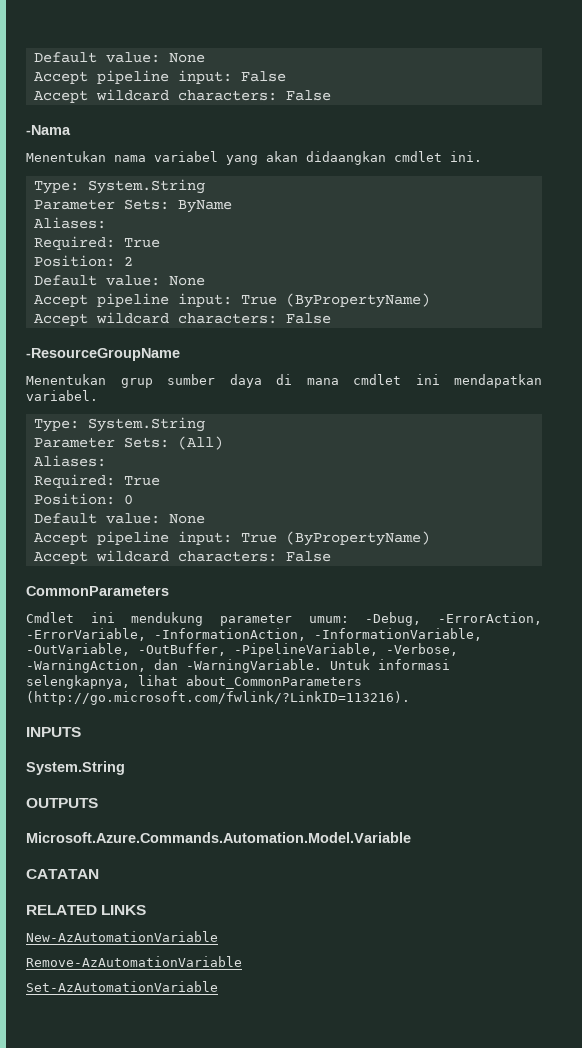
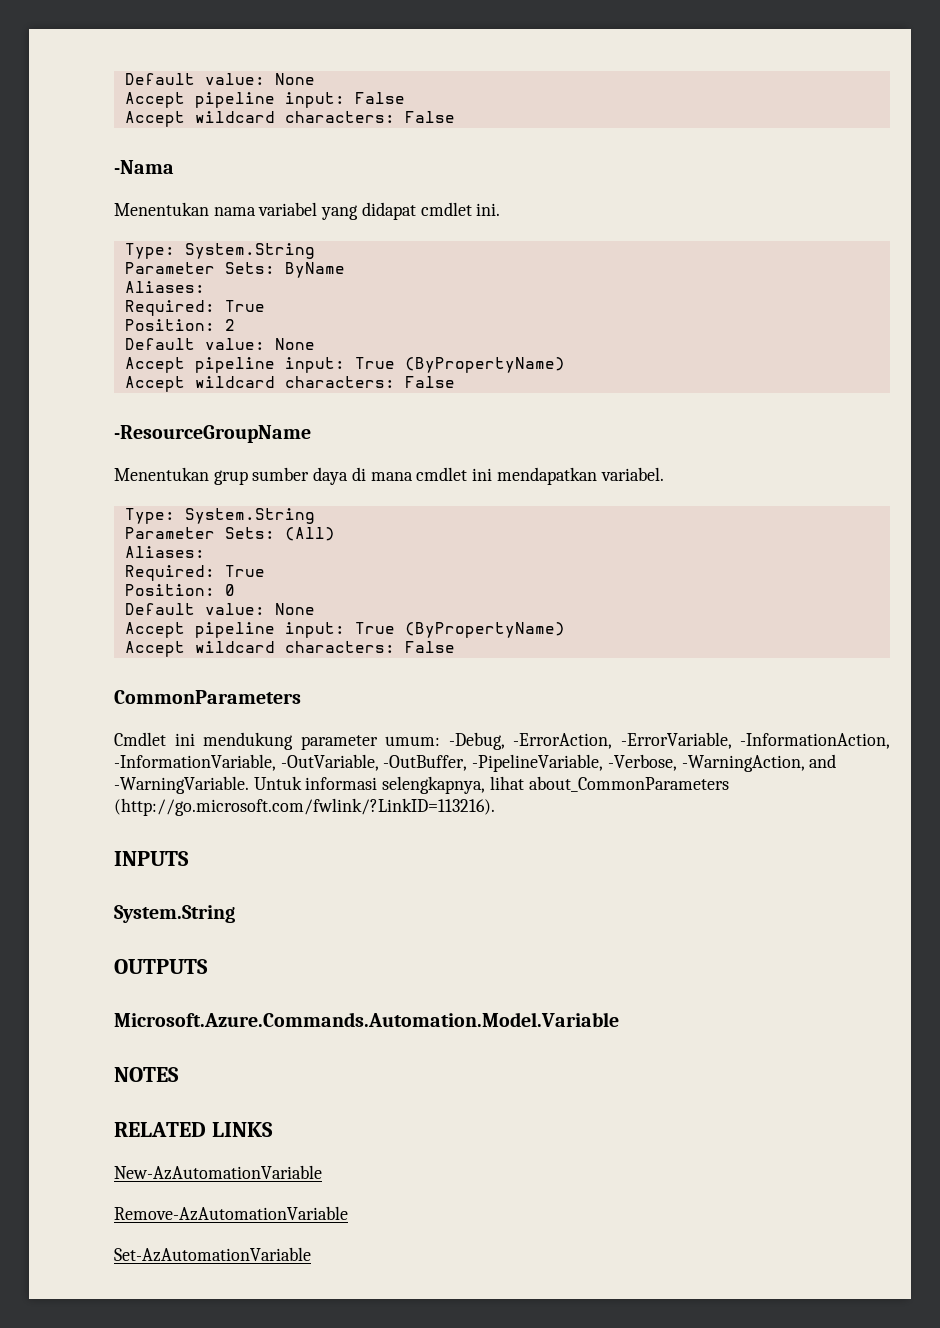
- Menentukan nama variabel yang akan didaangkan cmdlet ini.
+ Menentukan nama variabel yang didapat cmdlet ini.
- Cmdlet ini mendukung parameter umum: -Debug, -ErrorAction, -ErrorVariable, -InformationAction, -InformationVariable, -OutVariable, -OutBuffer, -PipelineVariable, -Verbose, -WarningAction, dan -WarningVariable.
+ Cmdlet ini mendukung parameter umum: -Debug, -ErrorAction, -ErrorVariable, -InformationAction, -InformationVariable, -OutVariable, -OutBuffer, -PipelineVariable, -Verbose, -WarningAction, and -WarningVariable.
- CATATAN
+ NOTES

